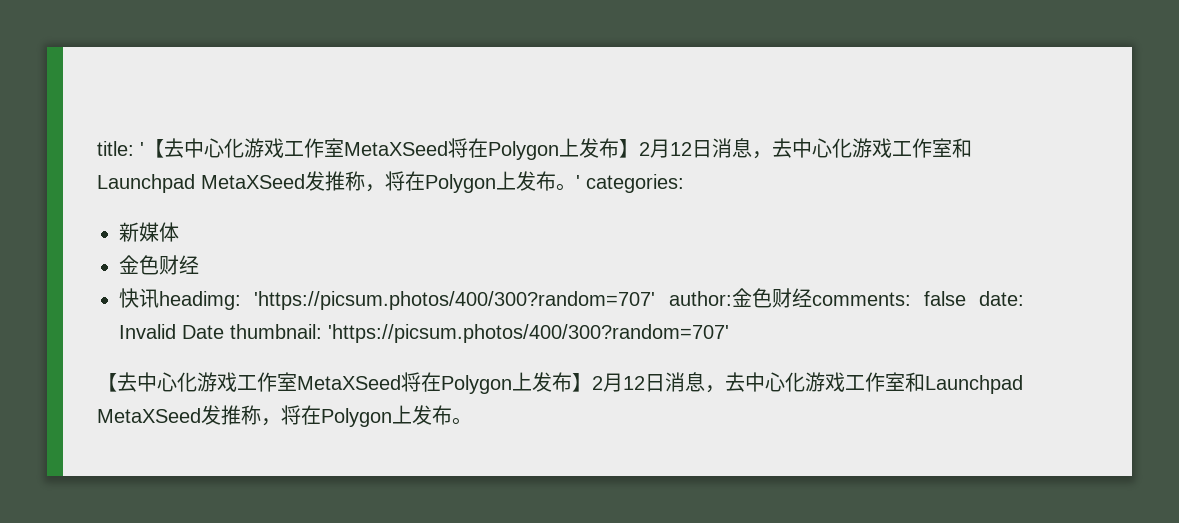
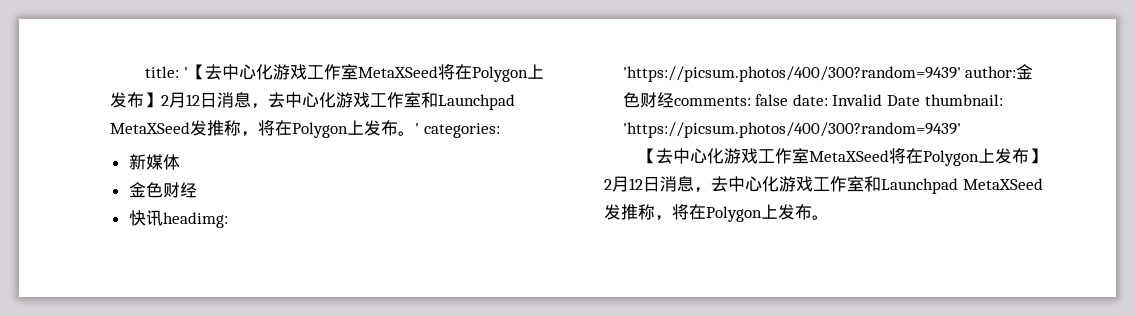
- 快讯headimg: 'https://picsum.photos/400/300?random=707' author:金色财经comments: false date: Invalid Date thumbnail: 'https://picsum.photos/400/300?random=707'
+ 快讯headimg: 'https://picsum.photos/400/300?random=9439' author:金色财经comments: false date: Invalid Date thumbnail: 'https://picsum.photos/400/300?random=9439'

